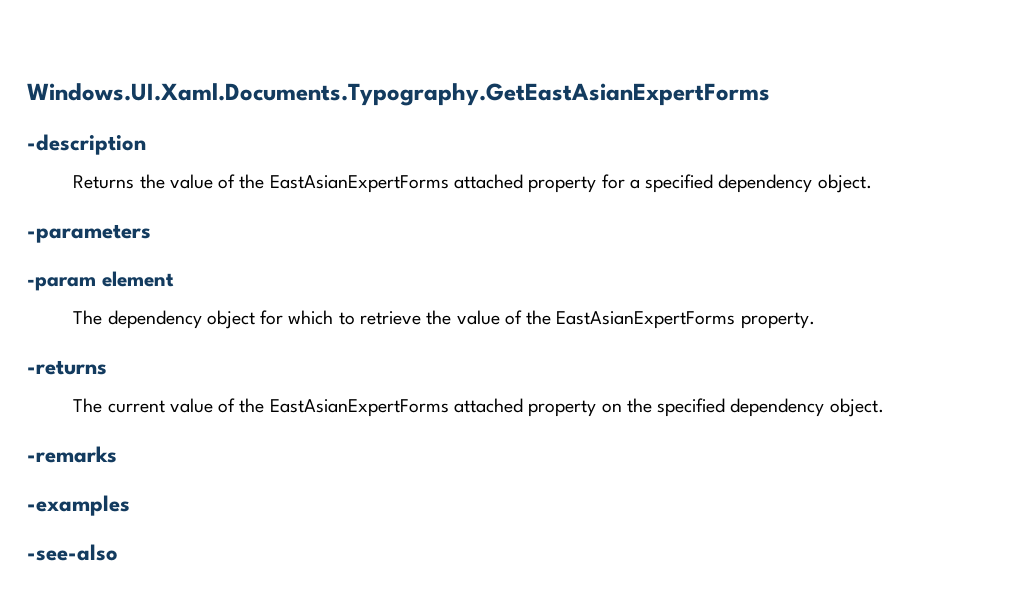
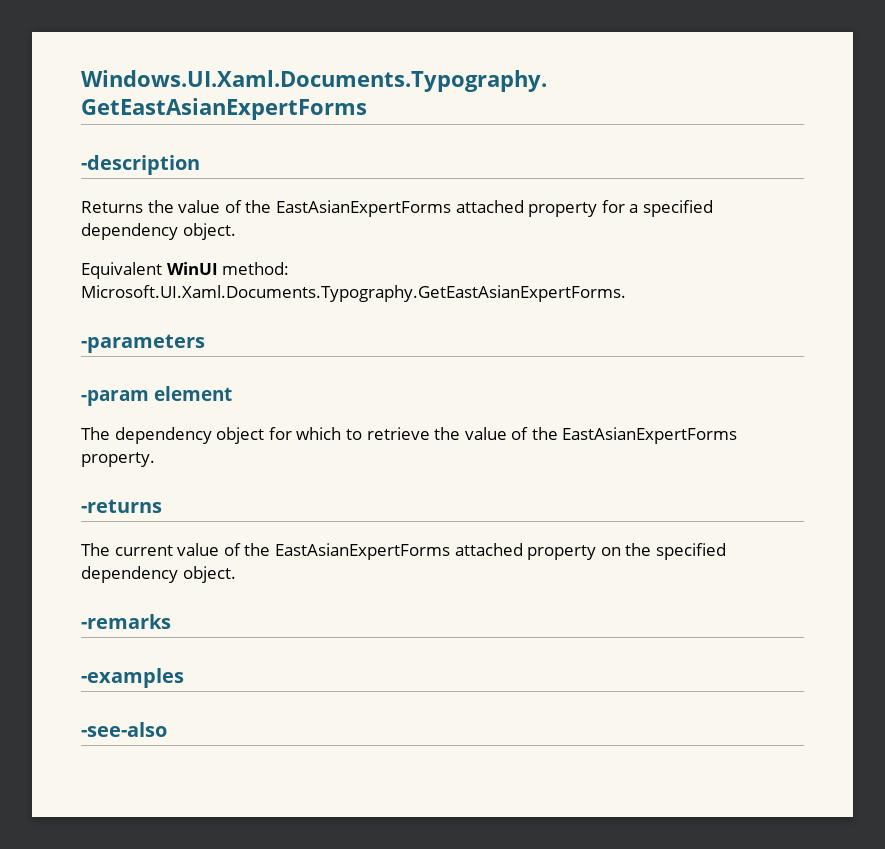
+ Equivalent WinUI method: Microsoft.UI.Xaml.Documents.Typography.GetEastAsianExpertForms.

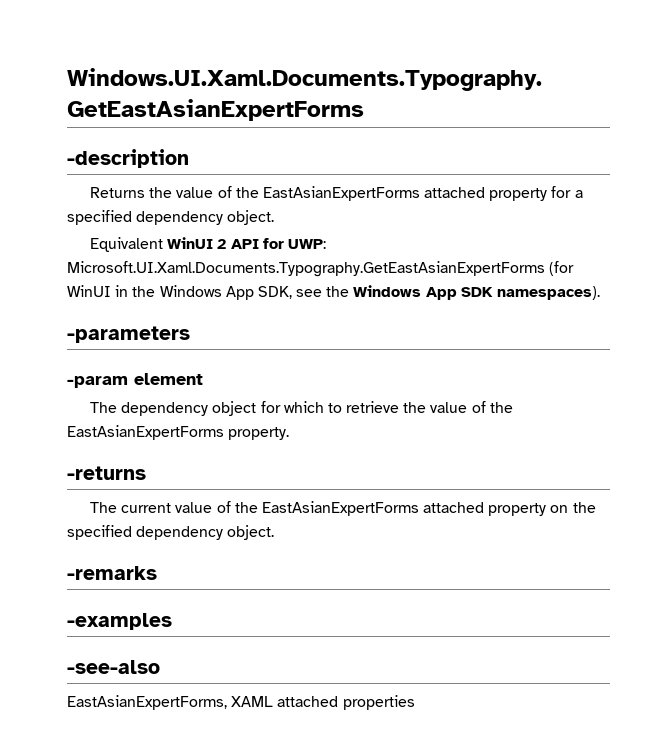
- Equivalent WinUI method: Microsoft.UI.Xaml.Documents.Typography.GetEastAsianExpertForms.
+ Equivalent WinUI 2 API for UWP: Microsoft.UI.Xaml.Documents.Typography.GetEastAsianExpertForms (for WinUI in the Windows App SDK, see the Windows App SDK namespaces).
+ EastAsianExpertForms, XAML attached properties

